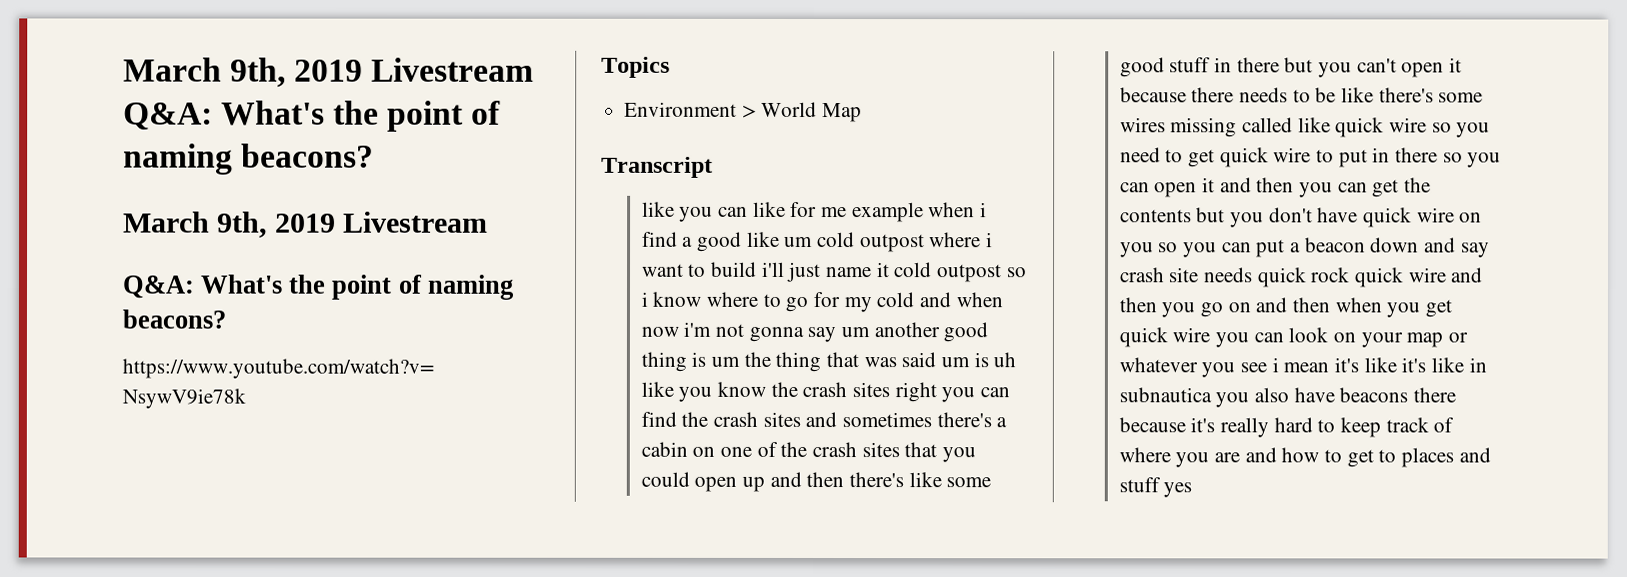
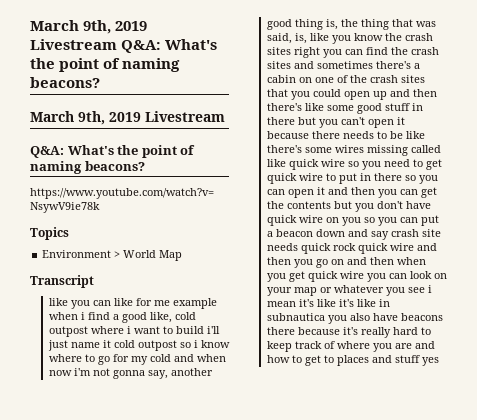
- like you can like for me example when i find a good like um cold outpost where i want to build i'll just name it cold outpost so i know where to go for my cold and when now i'm not gonna say um another good thing is um the thing that was said um is uh like you know the crash sites right you can find the crash sites and sometimes there's a cabin on one of the crash sites that you could open up and then there's like some good stuff in there but you can't open it because there needs to be like there's some wires missing called like quick wire so you need to get quick wire to put in there so you can open it and then you can get the contents but you don't have quick wire on you so you can put a beacon down and say crash site needs quick rock quick wire and then you go on and then when you get quick wire you can look on your map or whatever you see i mean it's like it's like in subnautica you also have beacons there because it's really hard to keep track of where you are and how to get to places and stuff yes
+ like you can like for me example when i find a good like, cold outpost where i want to build i'll just name it cold outpost so i know where to go for my cold and when now i'm not gonna say, another good thing is, the thing that was said, is, like you know the crash sites right you can find the crash sites and sometimes there's a cabin on one of the crash sites that you could open up and then there's like some good stuff in there but you can't open it because there needs to be like there's some wires missing called like quick wire so you need to get quick wire to put in there so you can open it and then you can get the contents but you don't have quick wire on you so you can put a beacon down and say crash site needs quick rock quick wire and then you go on and then when you get quick wire you can look on your map or whatever you see i mean it's like it's like in subnautica you also have beacons there because it's really hard to keep track of where you are and how to get to places and stuff yes

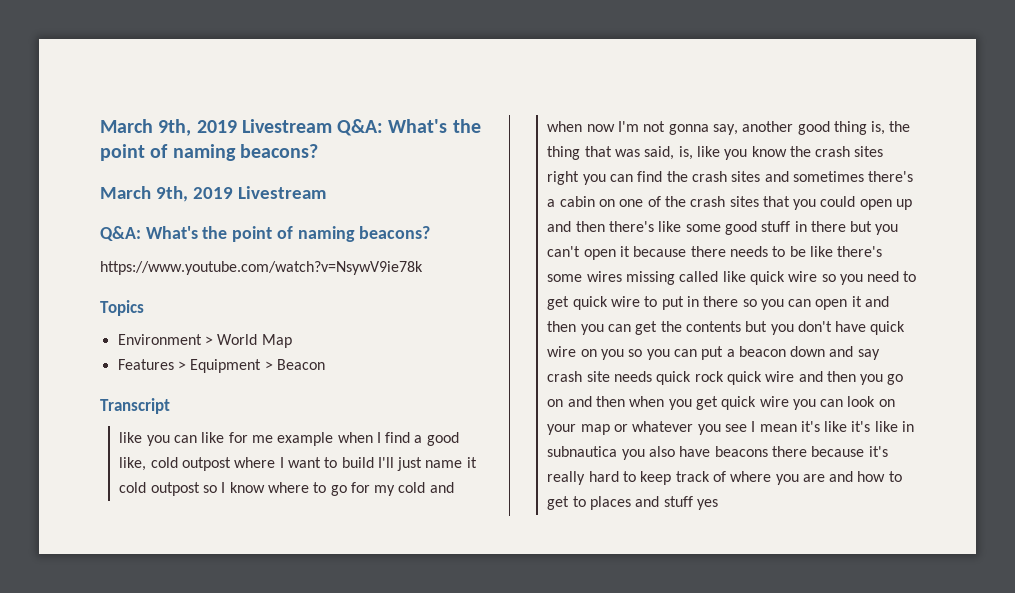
+ Features > Equipment > Beacon
- like you can like for me example when i find a good like, cold outpost where i want to build i'll just name it cold outpost so i know where to go for my cold and when now i'm not gonna say, another good thing is, the thing that was said, is, like you know the crash sites right you can find the crash sites and sometimes there's a cabin on one of the crash sites that you could open up and then there's like some good stuff in there but you can't open it because there needs to be like there's some wires missing called like quick wire so you need to get quick wire to put in there so you can open it and then you can get the contents but you don't have quick wire on you so you can put a beacon down and say crash site needs quick rock quick wire and then you go on and then when you get quick wire you can look on your map or whatever you see i mean it's like it's like in subnautica you also have beacons there because it's really hard to keep track of where you are and how to get to places and stuff yes
+ like you can like for me example when I find a good like, cold outpost where I want to build I'll just name it cold outpost so I know where to go for my cold and when now I'm not gonna say, another good thing is, the thing that was said, is, like you know the crash sites right you can find the crash sites and sometimes there's a cabin on one of the crash sites that you could open up and then there's like some good stuff in there but you can't open it because there needs to be like there's some wires missing called like quick wire so you need to get quick wire to put in there so you can open it and then you can get the contents but you don't have quick wire on you so you can put a beacon down and say crash site needs quick rock quick wire and then you go on and then when you get quick wire you can look on your map or whatever you see I mean it's like it's like in subnautica you also have beacons there because it's really hard to keep track of where you are and how to get to places and stuff yes

